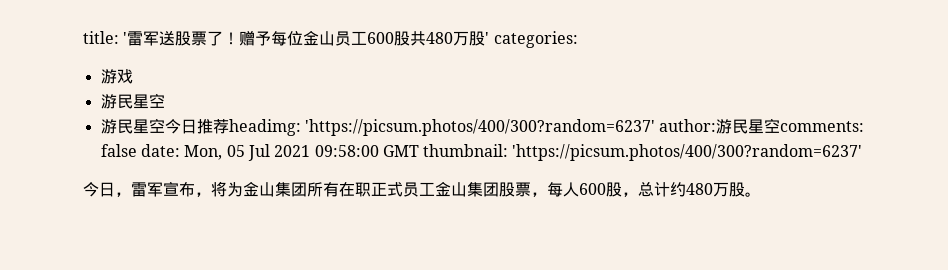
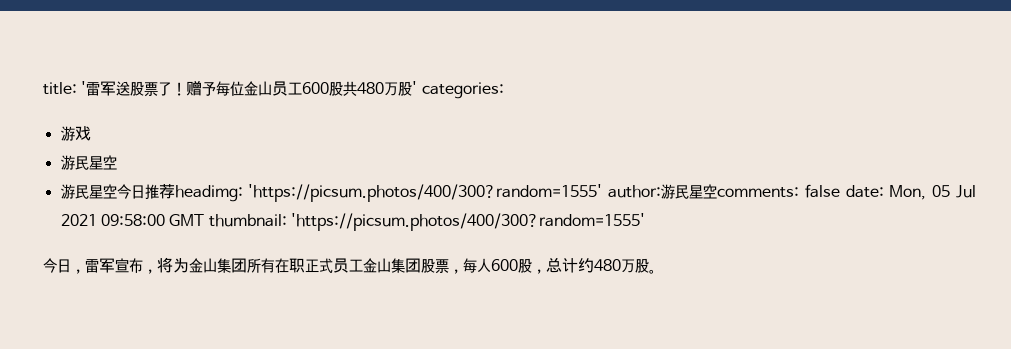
- 游民星空今日推荐headimg: 'https://picsum.photos/400/300?random=6237' author:游民星空comments: false date: Mon, 05 Jul 2021 09:58:00 GMT thumbnail: 'https://picsum.photos/400/300?random=6237'
+ 游民星空今日推荐headimg: 'https://picsum.photos/400/300?random=1555' author:游民星空comments: false date: Mon, 05 Jul 2021 09:58:00 GMT thumbnail: 'https://picsum.photos/400/300?random=1555'

